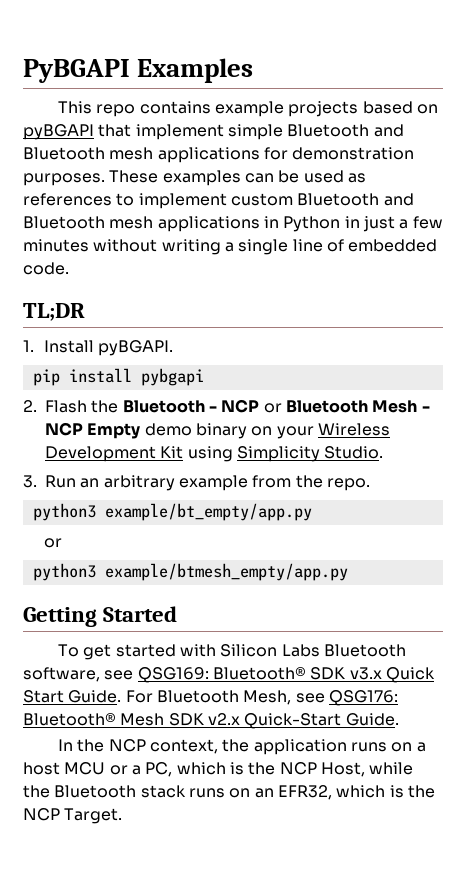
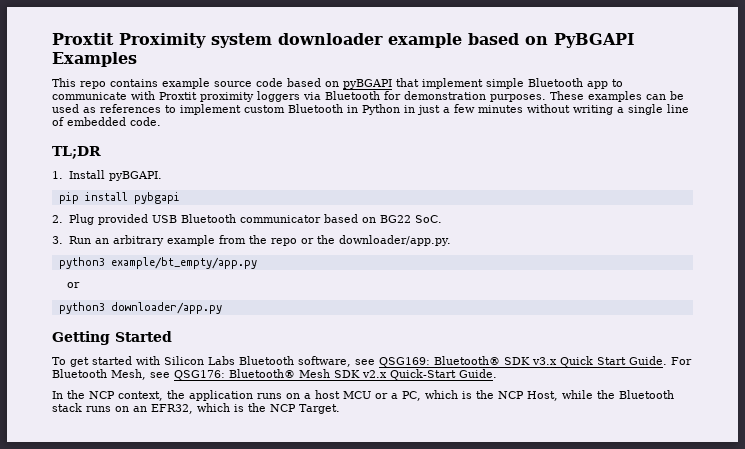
- PyBGAPI Examples
+ Proxtit Proximity system downloader example based on PyBGAPI Examples
- This repo contains example projects based on pyBGAPI that implement simple Bluetooth and Bluetooth mesh applications for demonstration purposes.
+ This repo contains example source code based on pyBGAPI that implement simple Bluetooth app to communicate with Proxtit proximity loggers via Bluetooth for demonstration purposes.
- These examples can be used as references to implement custom Bluetooth and Bluetooth mesh applications in Python in just a few minutes without writing a single line of embedded code.
+ These examples can be used as references to implement custom Bluetooth in Python in just a few minutes without writing a single line of embedded code.
- 2. Flash the Bluetooth - NCP or Bluetooth Mesh - NCP Empty demo binary on your Wireless Development Kit using Simplicity Studio.
+ 2. Plug provided USB Bluetooth communicator based on BG22 SoC.
- 3. Run an arbitrary example from the repo.
+ 3. Run an arbitrary example from the repo or the downloader/app.py.
- python3 example/btmesh_empty/app.py
+ python3 downloader/app.py

